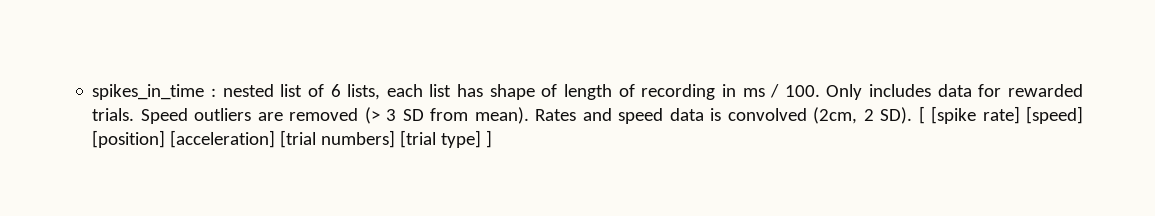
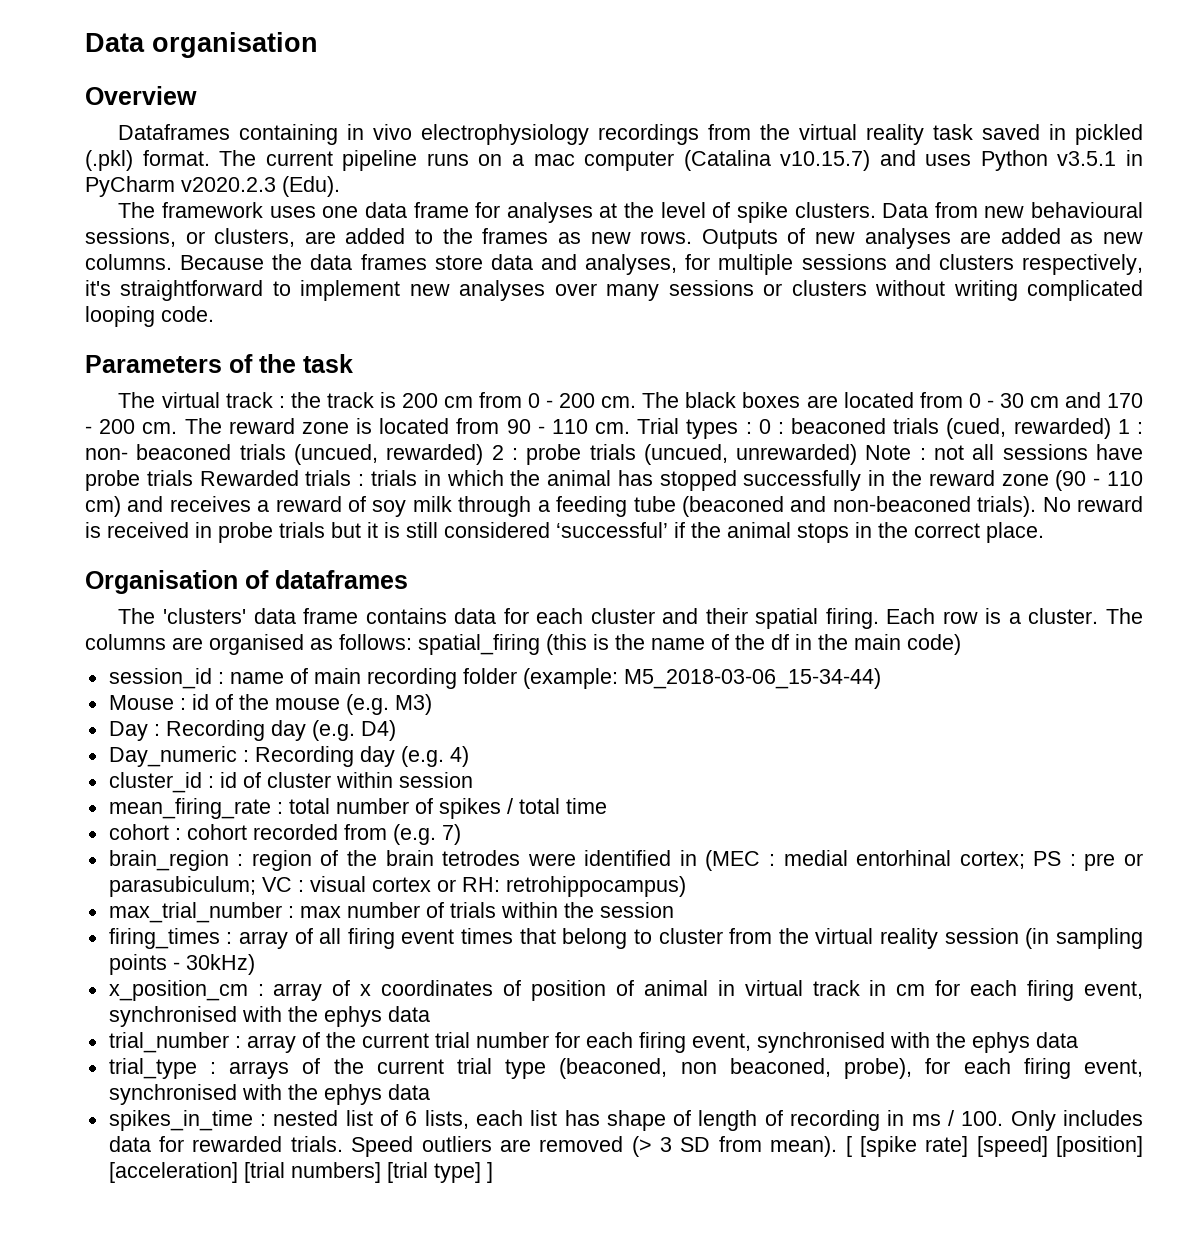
+ Data organisation
+ Overview
+ Dataframes containing in vivo electrophysiology recordings from the virtual reality task saved in pickled (.pkl) format. The current pipeline runs on a mac computer (Catalina v10.15.7) and uses Python v3.5.1 in PyCharm v2020.2.3 (Edu).
+ The framework uses one data frame for analyses at the level of spike clusters. Data from new behavioural sessions, or clusters, are added to the frames as new rows. Outputs of new analyses are added as new columns. Because the data frames store data and analyses, for multiple sessions and clusters respectively, it's straightforward to implement new analyses over many sessions or clusters without writing complicated looping code.
+ Parameters of the task
+ The virtual track : the track is 200 cm from 0 - 200 cm. The black boxes are located from 0 - 30 cm and 170 - 200 cm. The reward zone is located from 90 - 110 cm. Trial types : 0 : beaconed trials (cued, rewarded) 1 : non- beaconed trials (uncued, rewarded) 2 : probe trials (uncued, unrewarded) Note : not all sessions have probe trials Rewarded trials : trials in which the animal has stopped successfully in the reward zone (90 - 110 cm) and receives a reward of soy milk through a feeding tube (beaconed and non-beaconed trials). No reward is received in probe trials but it is still considered ‘successful’ if the animal stops in the correct place.
+ Organisation of dataframes
+ The 'clusters' data frame contains data for each cluster and their spatial firing. Each row is a cluster. The columns are organised as follows: spatial_firing (this is the name of the df in the main code)
+ session_id : name of main recording folder (example: M5_2018-03-06_15-34-44)
+ Mouse : id of the mouse (e.g. M3)
+ Day : Recording day (e.g. D4)
+ Day_numeric : Recording day (e.g. 4)
+ cluster_id : id of cluster within session
+ mean_firing_rate : total number of spikes / total time
+ cohort : cohort recorded from (e.g. 7)
+ brain_region : region of the brain tetrodes were identified in (MEC : medial entorhinal cortex; PS : pre or parasubiculum; VC : visual cortex or RH: retrohippocampus)
+ max_trial_number : max number of trials within the session
+ firing_times : array of all firing event times that belong to cluster from the virtual reality session (in sampling points - 30kHz)
+ x_position_cm : array of x coordinates of position of animal in virtual track in cm for each firing event, synchronised with the ephys data
+ trial_number : array of the current trial number for each firing event, synchronised with the ephys data
+ trial_type : arrays of the current trial type (beaconed, non beaconed, probe), for each firing event, synchronised with the ephys data
- Rates and speed data is convolved (2cm, 2 SD). [ [spike rate] [speed] [position] [acceleration] [trial numbers] [trial type] ]
+ [ [spike rate] [speed] [position] [acceleration] [trial numbers] [trial type] ]

